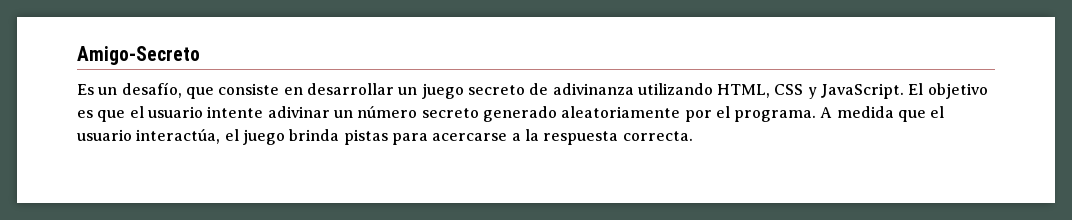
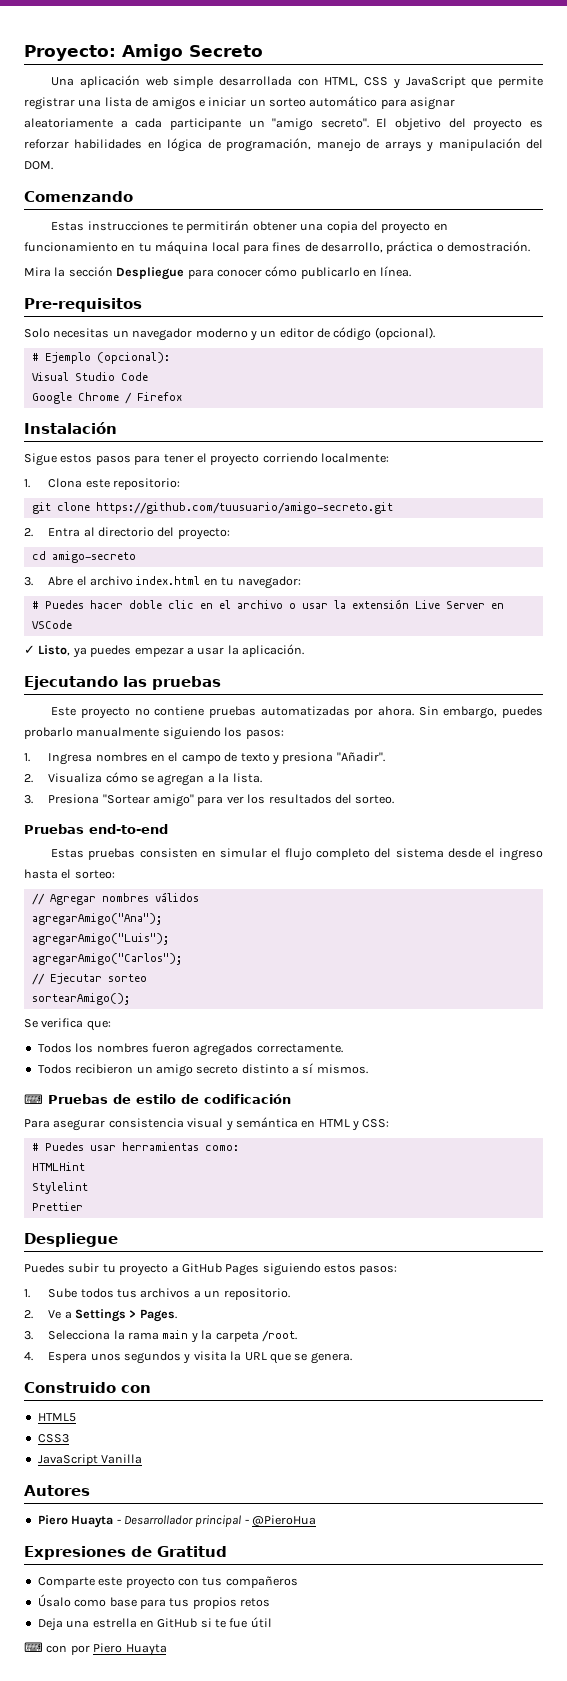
- Amigo-Secreto
- Es un desafío, que consiste en desarrollar un juego secreto de adivinanza utilizando HTML, CSS y JavaScript. El objetivo es que el usuario intente adivinar un número secreto generado aleatoriamente por el programa. A medida que el usuario interactúa, el juego brinda pistas para acercarse a la respuesta correcta.
+ Proyecto: Amigo Secreto
+ Una aplicación web simple desarrollada con HTML, CSS y JavaScript que permite registrar una lista de amigos e iniciar un sorteo automático para asignar aleatoriamente a cada participante un "amigo secreto". El objetivo del proyecto es reforzar habilidades en lógica de programación, manejo de arrays y manipulación del DOM.
+ Comenzando
+ Estas instrucciones te permitirán obtener una copia del proyecto en funcionamiento en tu máquina local para fines de desarrollo, práctica o demostración.
+ Mira la sección Despliegue para conocer cómo publicarlo en línea.
+ Pre-requisitos
+ Solo necesitas un navegador moderno y un editor de código (opcional).
+ # Ejemplo (opcional):
+ Visual Studio Code
+ Google Chrome / Firefox
+ Instalación
+ Sigue estos pasos para tener el proyecto corriendo localmente:
+ 1. Clona este repositorio:
+ git clone https://github.com/tuusuario/amigo-secreto.git
+ 2. Entra al directorio del proyecto:
+ cd amigo-secreto
+ 3. Abre el archivo index.html en tu navegador:
+ # Puedes hacer doble clic en el archivo o usar la extensión Live Server en VSCode
+ ✓ Listo, ya puedes empezar a usar la aplicación.
+ Ejecutando las pruebas
+ Este proyecto no contiene pruebas automatizadas por ahora. Sin embargo, puedes probarlo manualmente siguiendo los pasos:
+ 1. Ingresa nombres en el campo de texto y presiona "Añadir".
+ 2. Visualiza cómo se agregan a la lista.
+ 3. Presiona "Sortear amigo" para ver los resultados del sorteo.
+ Pruebas end-to-end
+ Estas pruebas consisten en simular el flujo completo del sistema desde el ingreso hasta el sorteo:
+ // Agregar nombres válidos
+ agregarAmigo("Ana");
+ agregarAmigo("Luis");
+ agregarAmigo("Carlos");
+ // Ejecutar sorteo
+ sortearAmigo();
+ Se verifica que:
+ Todos los nombres fueron agregados correctamente.
+ Todos recibieron un amigo secreto distinto a sí mismos.
+ ⌨ Pruebas de estilo de codificación
+ Para asegurar consistencia visual y semántica en HTML y CSS:
+ # Puedes usar herramientas como:
+ HTMLHint
+ Stylelint
+ Prettier
+ Despliegue
+ Puedes subir tu proyecto a GitHub Pages siguiendo estos pasos:
+ 1. Sube todos tus archivos a un repositorio.
+ 2. Ve a Settings > Pages.
+ 3. Selecciona la rama main y la carpeta /root.
+ 4. Espera unos segundos y visita la URL que se genera.
+ Construido con
+ HTML5
+ CSS3
+ JavaScript Vanilla
+ Autores
+ Piero Huayta - Desarrollador principal - @PieroHua
+ Expresiones de Gratitud
+ Comparte este proyecto con tus compañeros
+ Úsalo como base para tus propios retos
+ Deja una estrella en GitHub si te fue útil
+ ⌨ con por Piero Huayta

